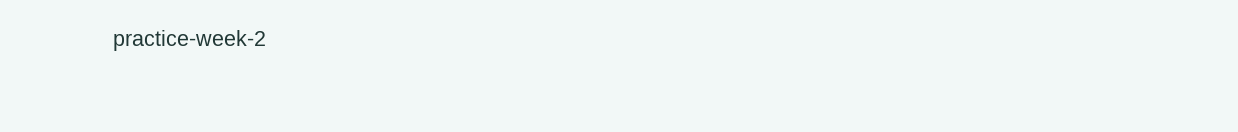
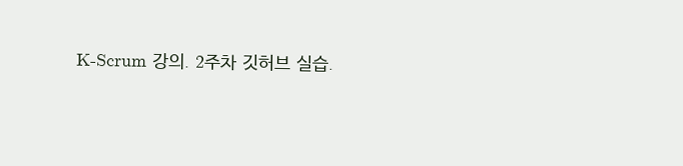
- practice-week-2
+ K-Scrum 강의. 2주차 깃허브 실습.

